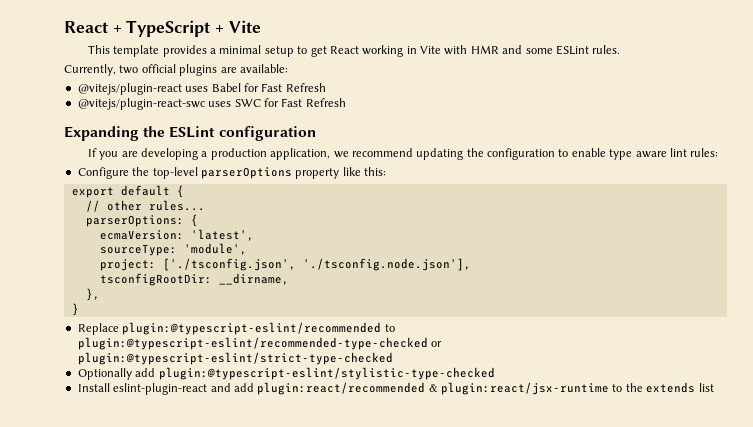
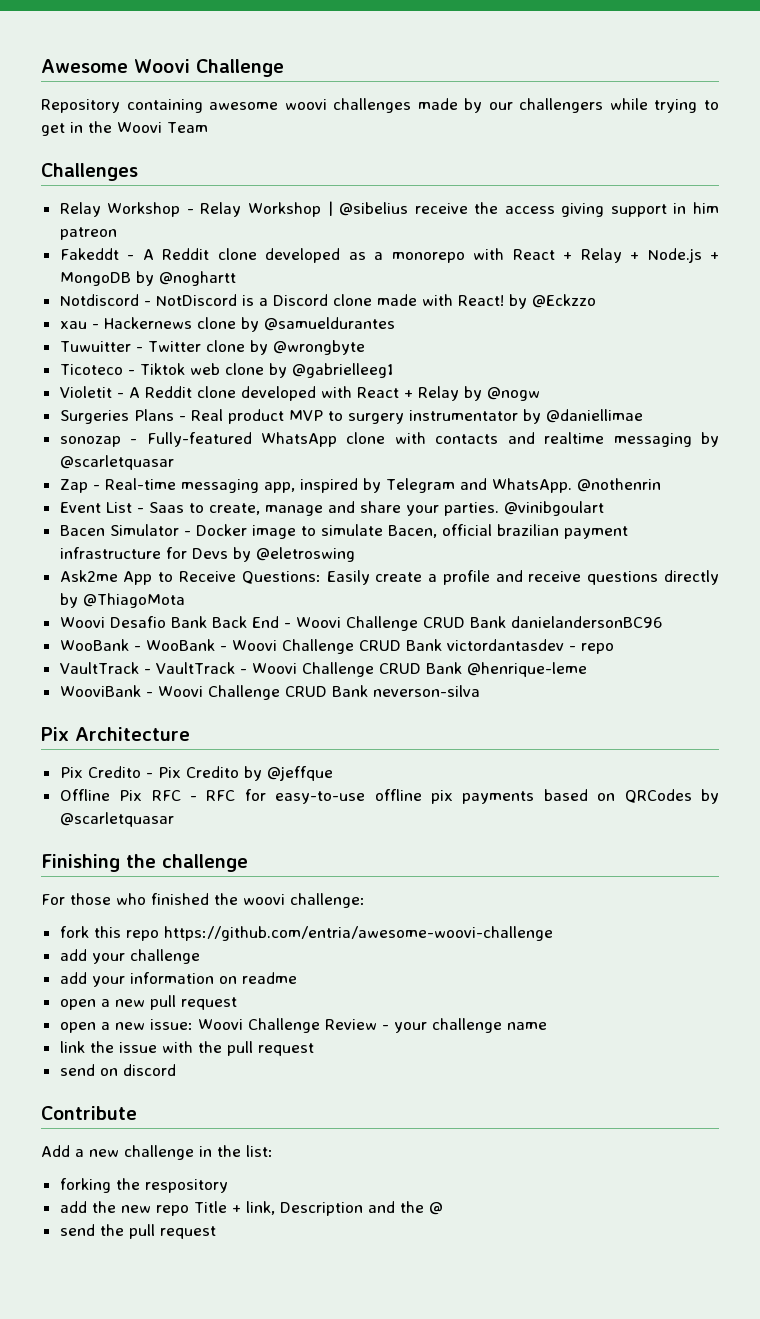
- React + TypeScript + Vite
- This template provides a minimal setup to get React working in Vite with HMR and some ESLint rules.
- Currently, two official plugins are available:
- @vitejs/plugin-react uses Babel for Fast Refresh
- @vitejs/plugin-react-swc uses SWC for Fast Refresh
- Expanding the ESLint configuration
- If you are developing a production application, we recommend updating the configuration to enable type aware lint rules:
- Configure the top-level parserOptions property like this:
- export default {
- // other rules...
- parserOptions: {
- ecmaVersion: 'latest',
- sourceType: 'module',
- project: ['./tsconfig.json', './tsconfig.node.json'],
- tsconfigRootDir: __dirname,
- },
- }
- Replace plugin:@typescript-eslint/recommended to plugin:@typescript-eslint/recommended-type-checked or plugin:@typescript-eslint/strict-type-checked
- Optionally add plugin:@typescript-eslint/stylistic-type-checked
- Install eslint-plugin-react and add plugin:react/recommended & plugin:react/jsx-runtime to the extends list
+ Awesome Woovi Challenge
+ Repository containing awesome woovi challenges made by our challengers while trying to get in the Woovi Team
+ Challenges
+ Relay Workshop - Relay Workshop | @sibelius receive the access giving support in him patreon
+ Fakeddt - A Reddit clone developed as a monorepo with React + Relay + Node.js + MongoDB by @noghartt
+ Notdiscord - NotDiscord is a Discord clone made with React! by @Eckzzo
+ xau - Hackernews clone by @samueldurantes
+ Tuwuitter - Twitter clone by @wrongbyte
+ Ticoteco - Tiktok web clone by @gabrielleeg1
+ Violetit - A Reddit clone developed with React + Relay by @nogw
+ Surgeries Plans - Real product MVP to surgery instrumentator by @daniellimae
+ sonozap - Fully-featured WhatsApp clone with contacts and realtime messaging by @scarletquasar
+ Zap - Real-time messaging app, inspired by Telegram and WhatsApp. @nothenrin
+ Event List - Saas to create, manage and share your parties. @vinibgoulart
+ Bacen Simulator - Docker image to simulate Bacen, official brazilian payment infrastructure for Devs by @eletroswing
+ Ask2me App to Receive Questions: Easily create a profile and receive questions directly by @ThiagoMota
+ Woovi Desafio Bank Back End - Woovi Challenge CRUD Bank danielandersonBC96
+ WooBank - WooBank - Woovi Challenge CRUD Bank victordantasdev - repo
+ VaultTrack - VaultTrack - Woovi Challenge CRUD Bank @henrique-leme
+ WooviBank - Woovi Challenge CRUD Bank neverson-silva
+ Pix Architecture
+ Pix Credito - Pix Credito by @jeffque
+ Offline Pix RFC - RFC for easy-to-use offline pix payments based on QRCodes by @scarletquasar
+ Finishing the challenge
+ For those who finished the woovi challenge:
+ fork this repo https://github.com/entria/awesome-woovi-challenge
+ add your challenge
+ add your information on readme
+ open a new pull request
+ open a new issue: Woovi Challenge Review - your challenge name
+ link the issue with the pull request
+ send on discord
+ Contribute
+ Add a new challenge in the list:
+ forking the respository
+ add the new repo Title + link, Description and the @
+ send the pull request

